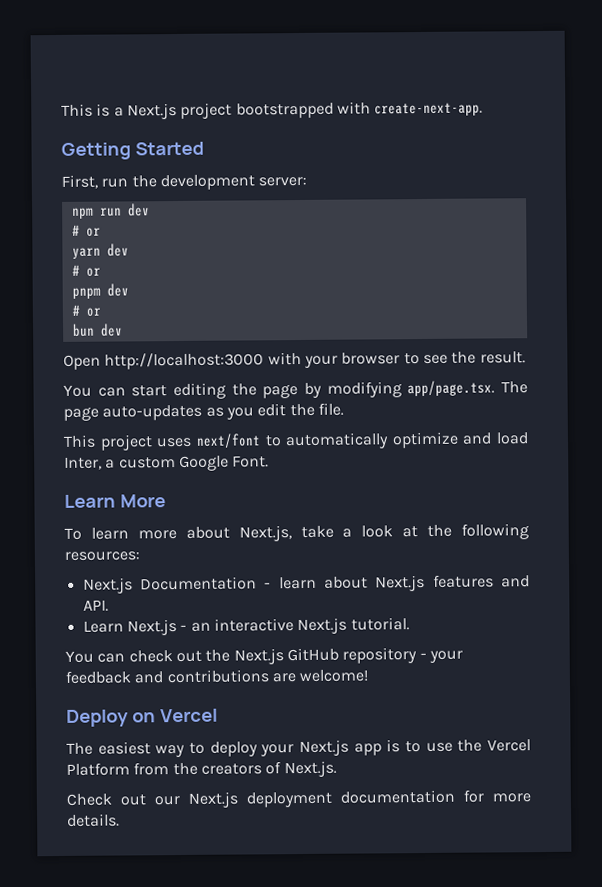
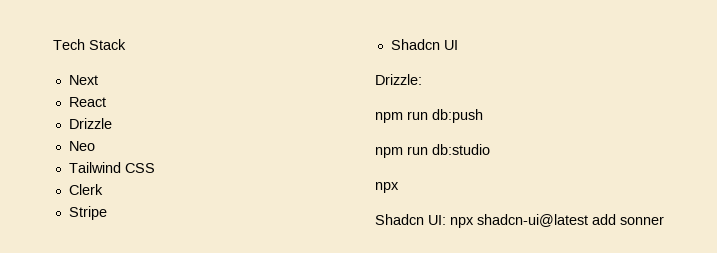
- This is a Next.js project bootstrapped with create-next-app.
- Getting Started
- First, run the development server:
- npm run dev
- # or
- yarn dev
- # or
- pnpm dev
- # or
- bun dev
- Open http://localhost:3000 with your browser to see the result.
- You can start editing the page by modifying app/page.tsx. The page auto-updates as you edit the file.
- This project uses next/font to automatically optimize and load Inter, a custom Google Font.
- Learn More
- To learn more about Next.js, take a look at the following resources:
- Next.js Documentation - learn about Next.js features and API.
- Learn Next.js - an interactive Next.js tutorial.
- You can check out the Next.js GitHub repository - your feedback and contributions are welcome!
- Deploy on Vercel
- The easiest way to deploy your Next.js app is to use the Vercel Platform from the creators of Next.js.
- Check out our Next.js deployment documentation for more details.
+ Tech Stack
+ Next
+ React
+ Drizzle
+ Neo
+ Tailwind CSS
+ Clerk
+ Stripe
+ Shadcn UI
+ Drizzle:
+ npm run db:push
+ npm run db:studio
+ npx
+ Shadcn UI: npx shadcn-ui@latest add sonner

